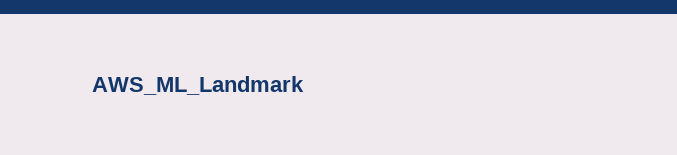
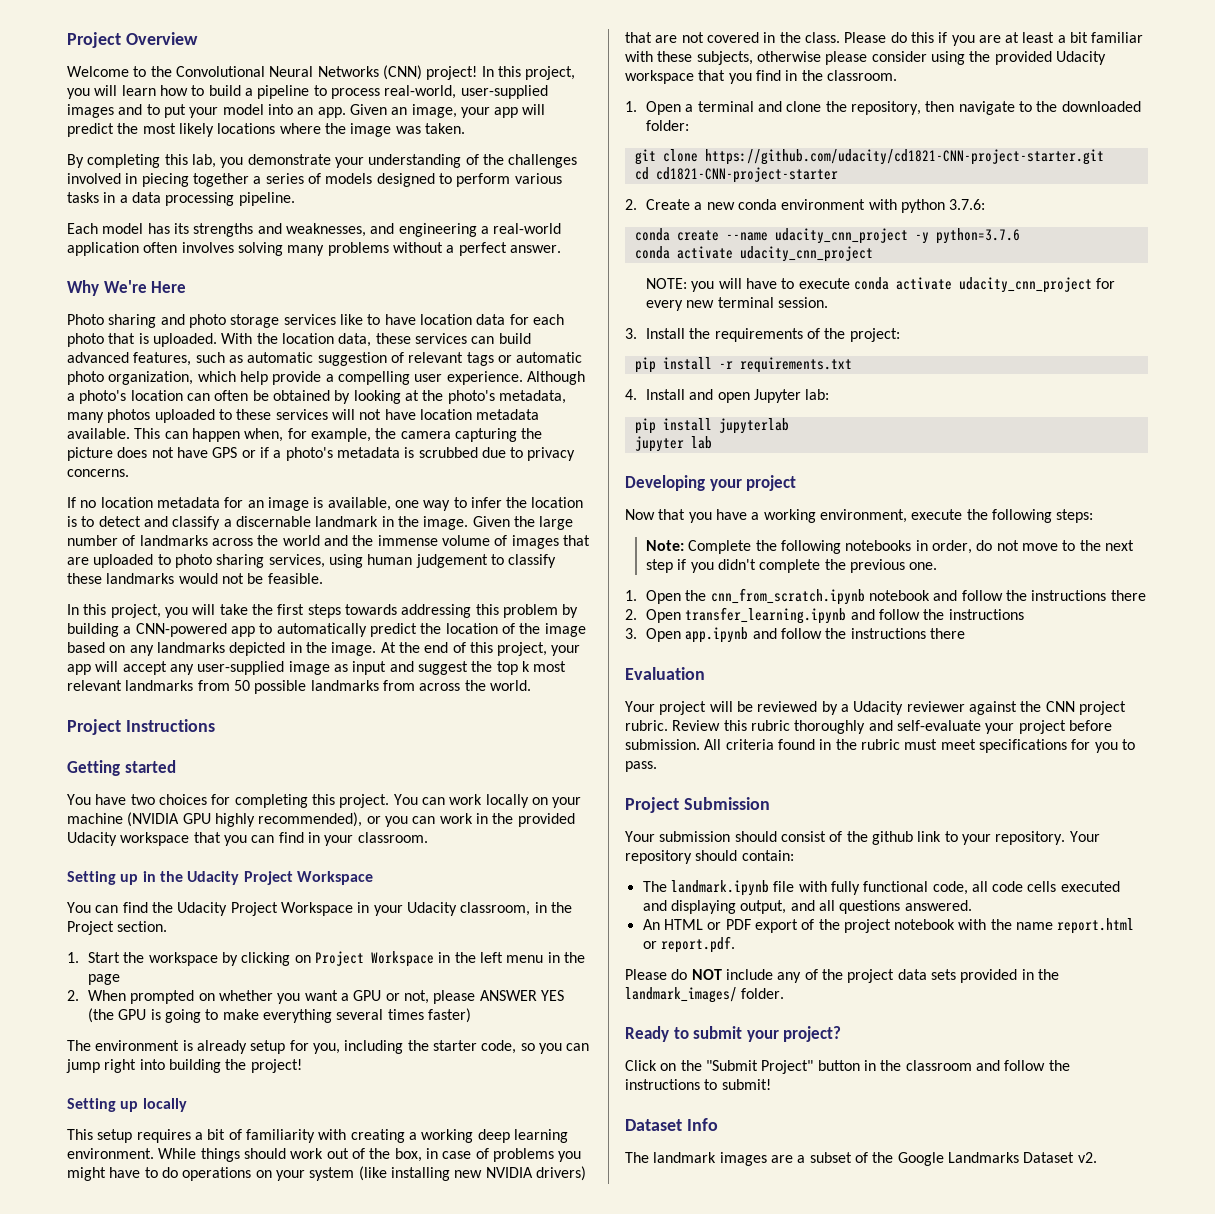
- AWS_ML_Landmark
+ Project Overview
+ Welcome to the Convolutional Neural Networks (CNN) project! In this project, you will learn how to build a pipeline to process real-world, user-supplied images and to put your model into an app. Given an image, your app will predict the most likely locations where the image was taken.
+ By completing this lab, you demonstrate your understanding of the challenges involved in piecing together a series of models designed to perform various tasks in a data processing pipeline.
+ Each model has its strengths and weaknesses, and engineering a real-world application often involves solving many problems without a perfect answer.
+ Why We're Here
+ Photo sharing and photo storage services like to have location data for each photo that is uploaded. With the location data, these services can build advanced features, such as automatic suggestion of relevant tags or automatic photo organization, which help provide a compelling user experience. Although a photo's location can often be obtained by looking at the photo's metadata, many photos uploaded to these services will not have location metadata available. This can happen when, for example, the camera capturing the picture does not have GPS or if a photo's metadata is scrubbed due to privacy concerns.
+ If no location metadata for an image is available, one way to infer the location is to detect and classify a discernable landmark in the image. Given the large number of landmarks across the world and the immense volume of images that are uploaded to photo sharing services, using human judgement to classify these landmarks would not be feasible.
+ In this project, you will take the first steps towards addressing this problem by building a CNN-powered app to automatically predict the location of the image based on any landmarks depicted in the image. At the end of this project, your app will accept any user-supplied image as input and suggest the top k most relevant landmarks from 50 possible landmarks from across the world.
+ Project Instructions
+ Getting started
+ You have two choices for completing this project. You can work locally on your machine (NVIDIA GPU highly recommended), or you can work in the provided Udacity workspace that you can find in your classroom.
+ Setting up in the Udacity Project Workspace
+ You can find the Udacity Project Workspace in your Udacity classroom, in the Project section.
+ 1. Start the workspace by clicking on Project Workspace in the left menu in the page
+ 2. When prompted on whether you want a GPU or not, please ANSWER YES (the GPU is going to make everything several times faster)
+ The environment is already setup for you, including the starter code, so you can jump right into building the project!
+ Setting up locally
+ This setup requires a bit of familiarity with creating a working deep learning environment. While things should work out of the box, in case of problems you might have to do operations on your system (like installing new NVIDIA drivers) that are not covered in the class. Please do this if you are at least a bit familiar with these subjects, otherwise please consider using the provided Udacity workspace that you find in the classroom.
+ 1. Open a terminal and clone the repository, then navigate to the downloaded folder:
+ git clone https://github.com/udacity/cd1821-CNN-project-starter.git
+ cd cd1821-CNN-project-starter
+ 2. Create a new conda environment with python 3.7.6:
+ conda create --name udacity_cnn_project -y python=3.7.6
+ conda activate udacity_cnn_project
+ NOTE: you will have to execute conda activate udacity_cnn_project for every new terminal session.
+ 3. Install the requirements of the project:
+ pip install -r requirements.txt
+ 4. Install and open Jupyter lab:
+ pip install jupyterlab
+ jupyter lab
+ Developing your project
+ Now that you have a working environment, execute the following steps:
+ Note: Complete the following notebooks in order, do not move to the next step if you didn't complete the previous one.
+ 1. Open the cnn_from_scratch.ipynb notebook and follow the instructions there
+ 2. Open transfer_learning.ipynb and follow the instructions
+ 3. Open app.ipynb and follow the instructions there
+ Evaluation
+ Your project will be reviewed by a Udacity reviewer against the CNN project rubric. Review this rubric thoroughly and self-evaluate your project before submission. All criteria found in the rubric must meet specifications for you to pass.
+ Project Submission
+ Your submission should consist of the github link to your repository. Your repository should contain:
+ The landmark.ipynb file with fully functional code, all code cells executed and displaying output, and all questions answered.
+ An HTML or PDF export of the project notebook with the name report.html or report.pdf.
+ Please do NOT include any of the project data sets provided in the landmark_images/ folder.
+ Ready to submit your project?
+ Click on the "Submit Project" button in the classroom and follow the instructions to submit!
+ Dataset Info
+ The landmark images are a subset of the Google Landmarks Dataset v2.

